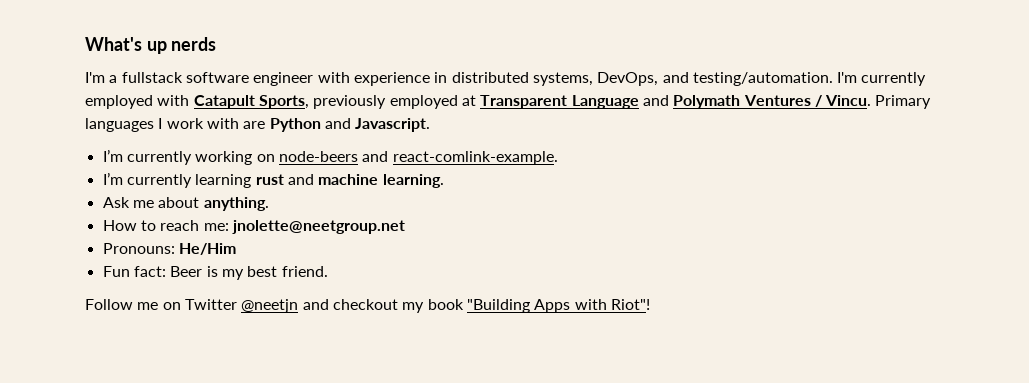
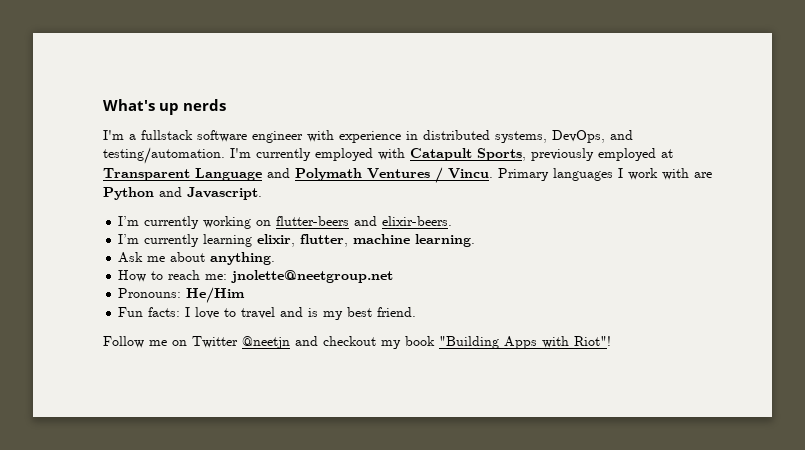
- I’m currently working on node-beers and react-comlink-example.
+ I’m currently working on flutter-beers and elixir-beers.
- I’m currently learning rust and machine learning.
+ I’m currently learning elixir, flutter, machine learning.
- Fun fact: Beer is my best friend.
+ Fun facts: I love to travel and is my best friend.

